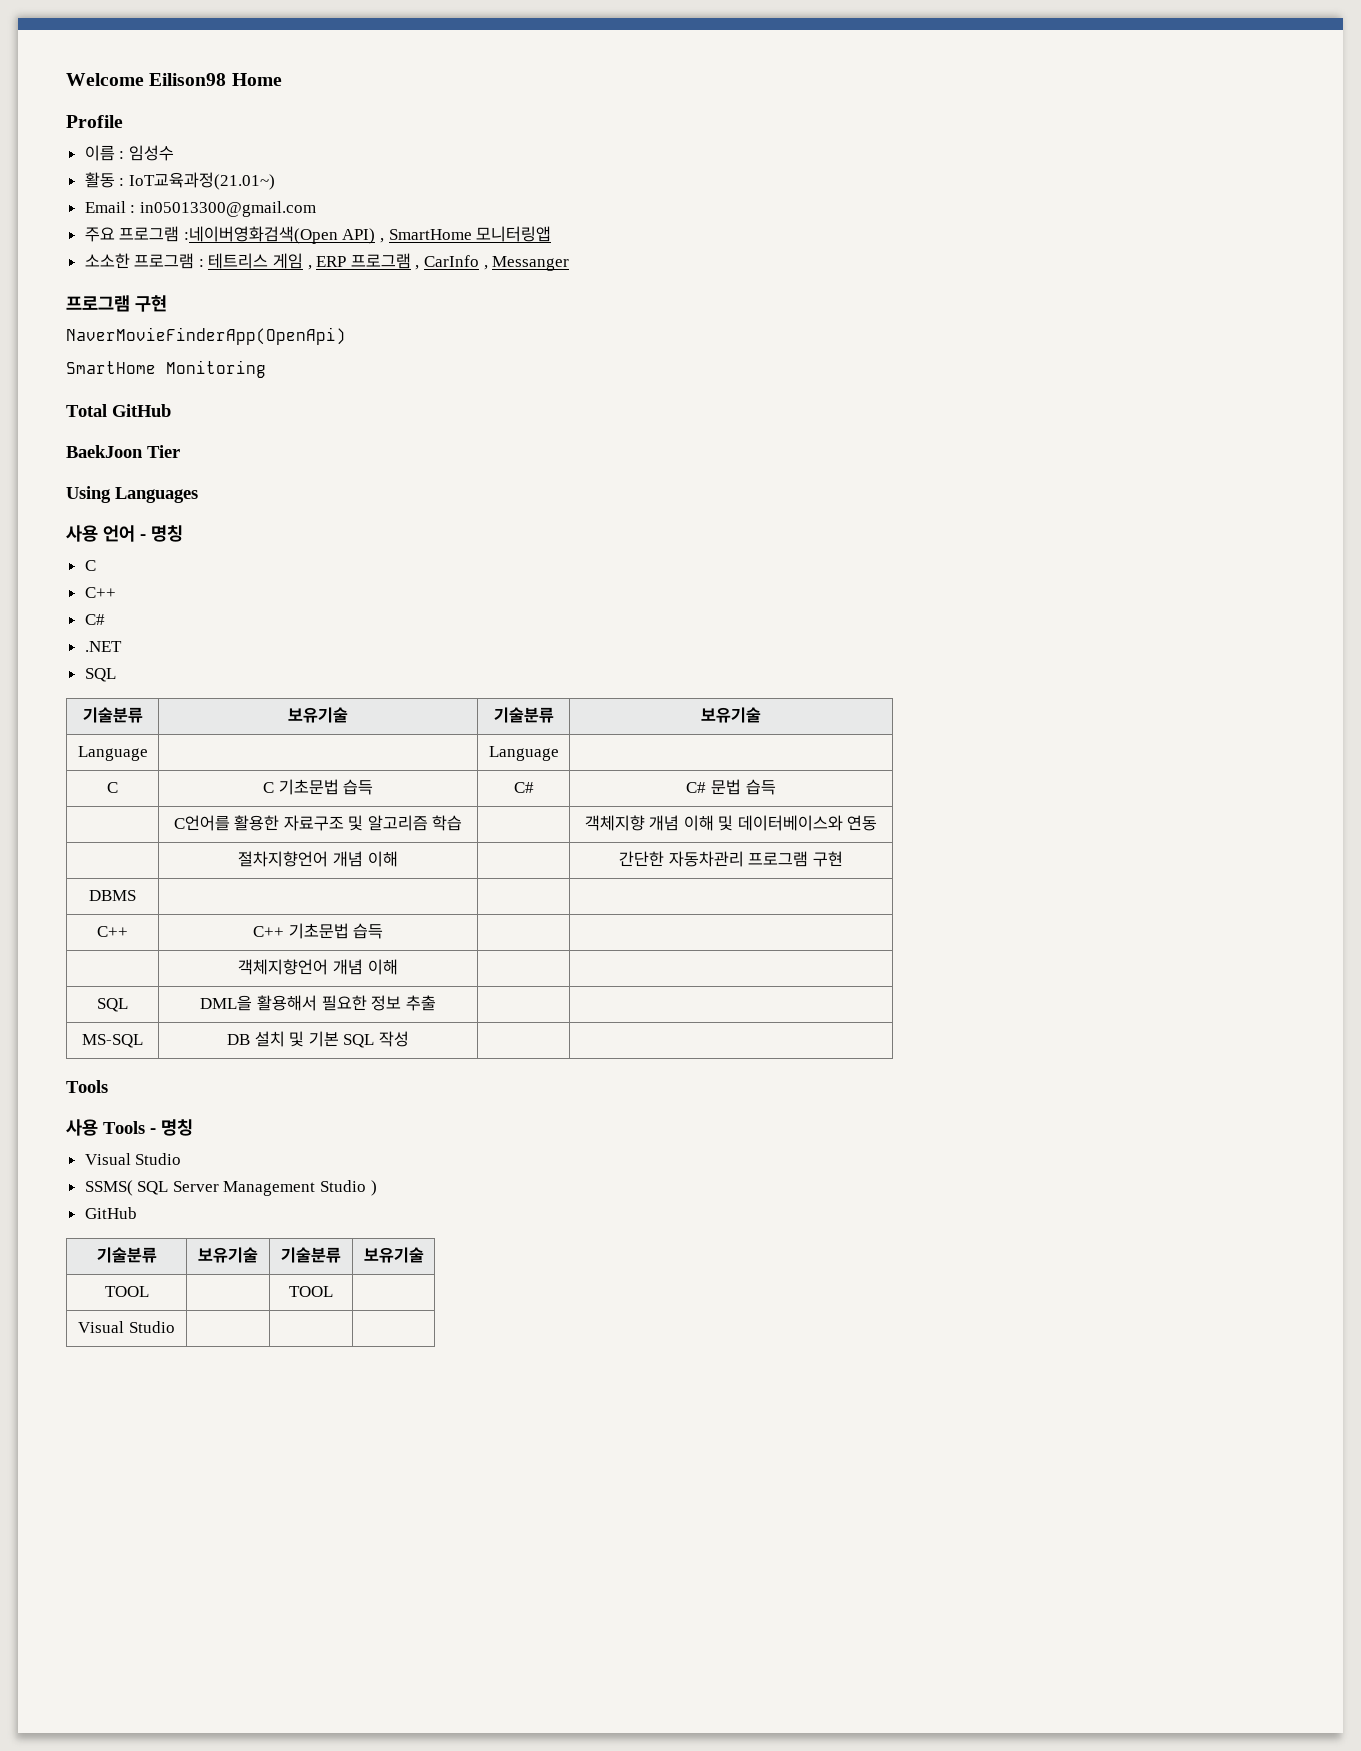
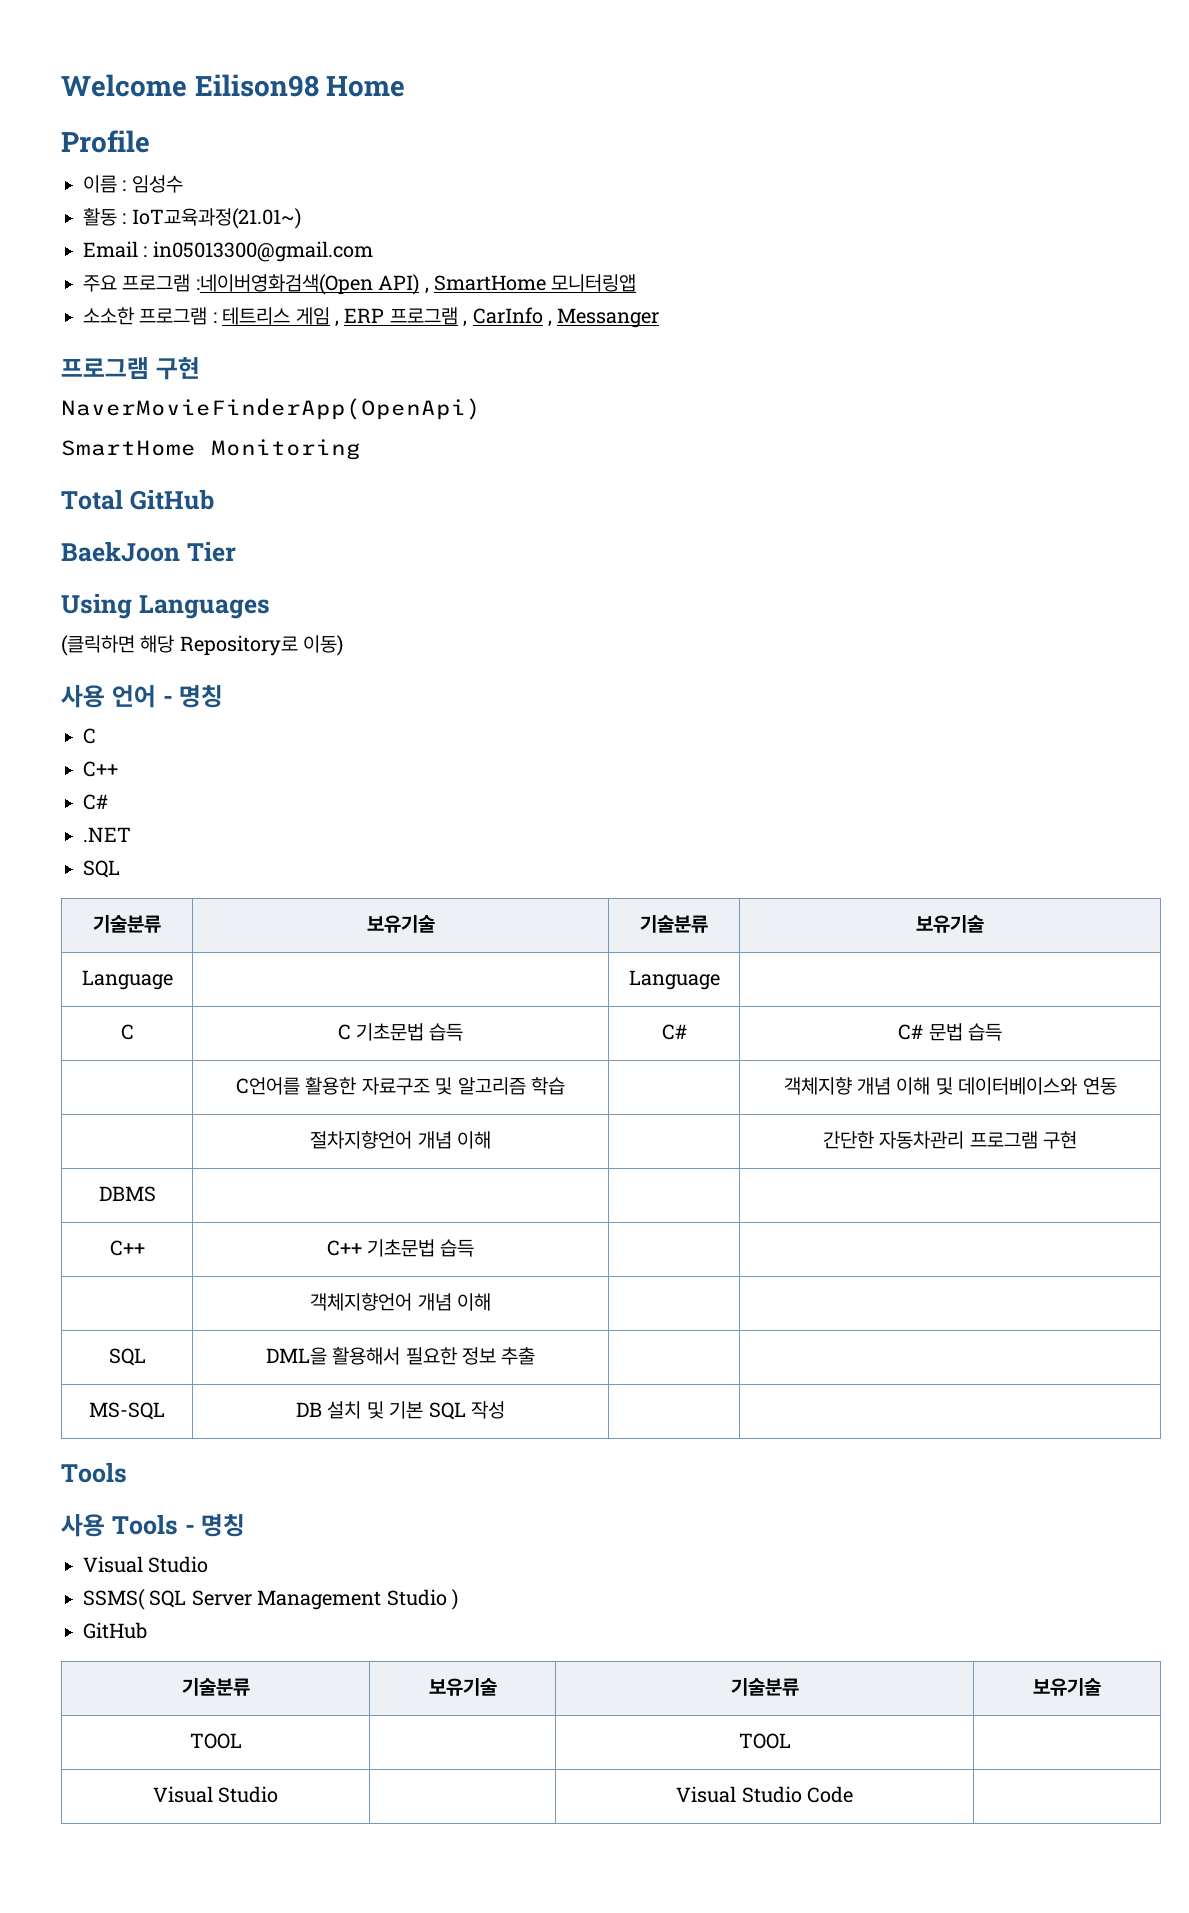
+ (클릭하면 해당 Repository로 이동)
- Visual Studio | | |
+ Visual Studio | | Visual Studio Code |

